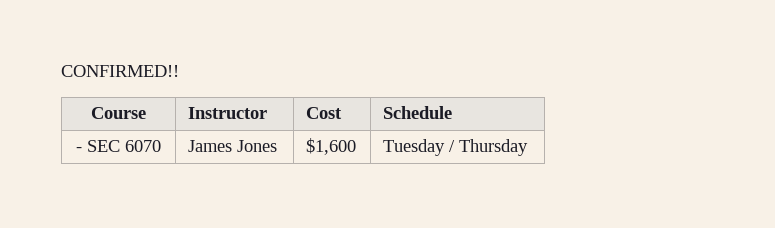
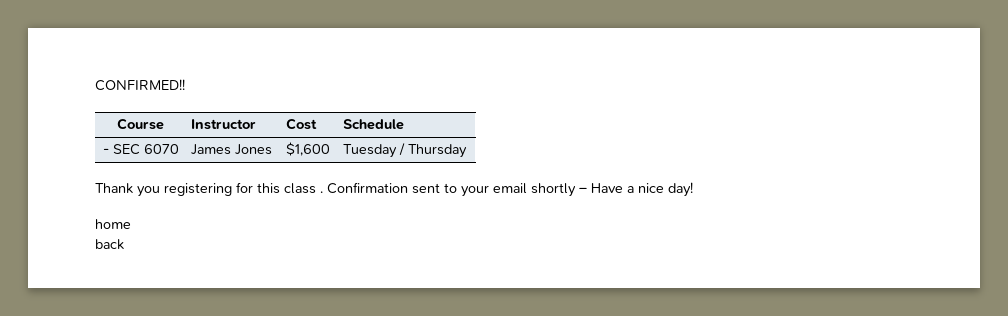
+ Thank you registering for this class . Confirmation sent to your email shortly – Have a nice day!
+ home
+ back

